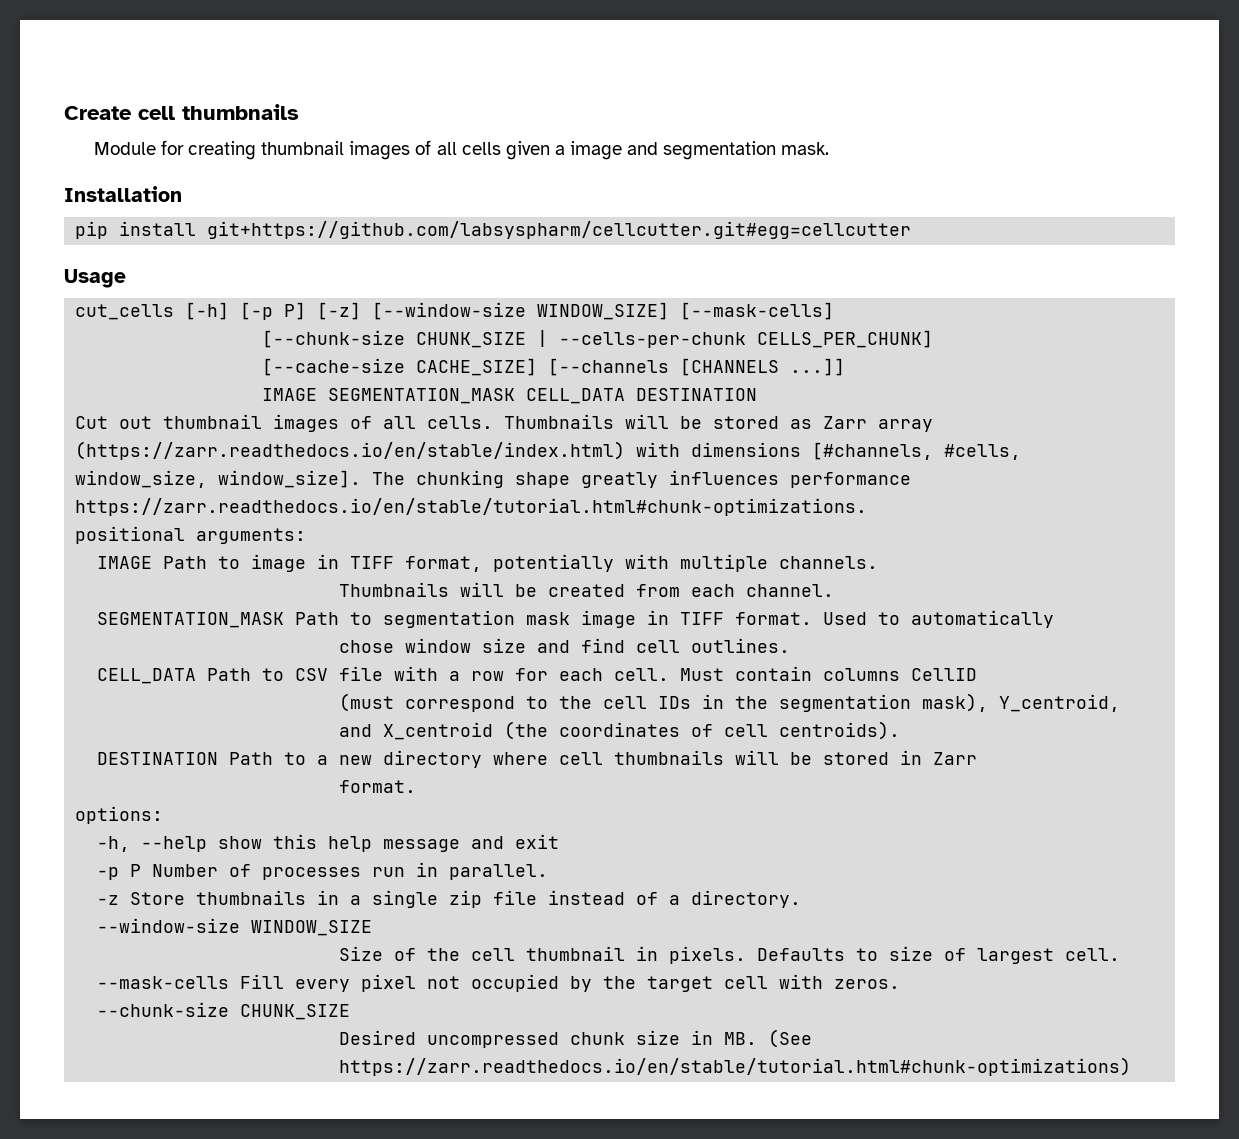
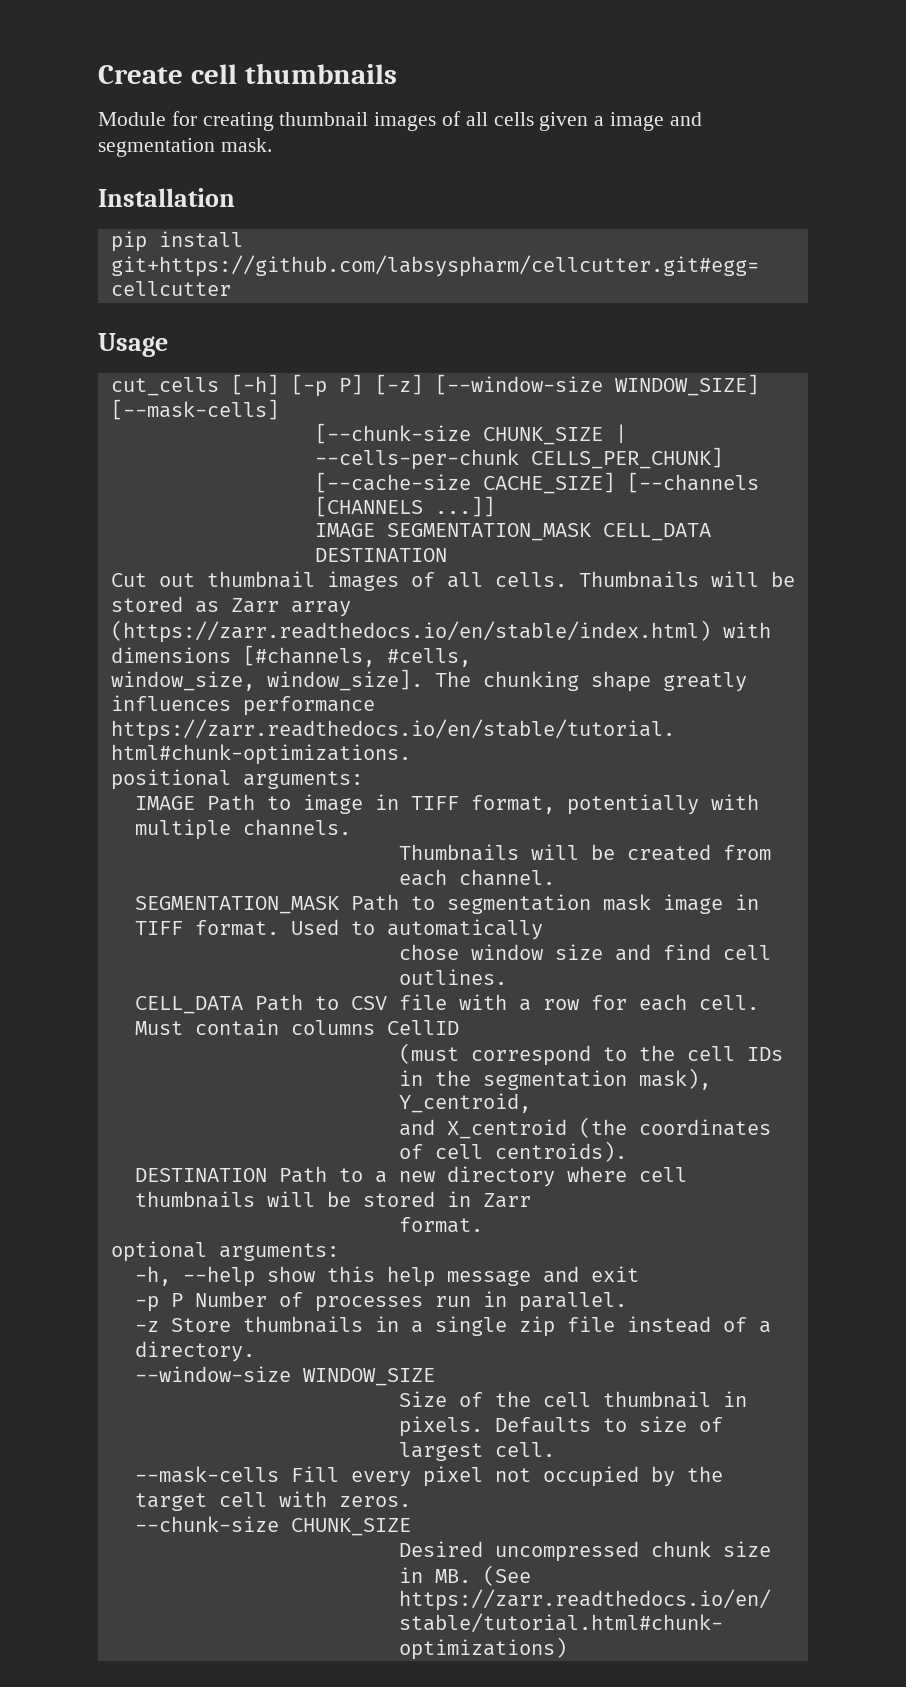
- options:
+ optional arguments:

